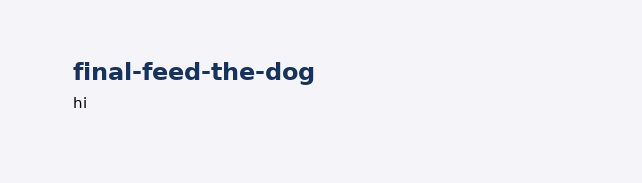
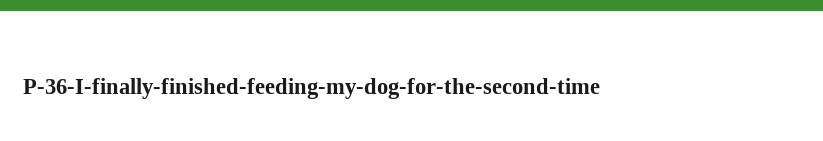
- final-feed-the-dog
- hi
+ P-36-I-finally-finished-feeding-my-dog-for-the-second-time

